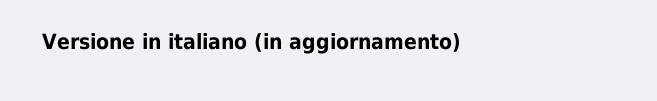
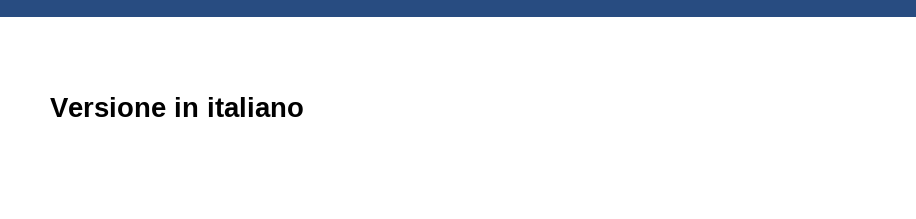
- Versione in italiano (in aggiornamento)
+ Versione in italiano

